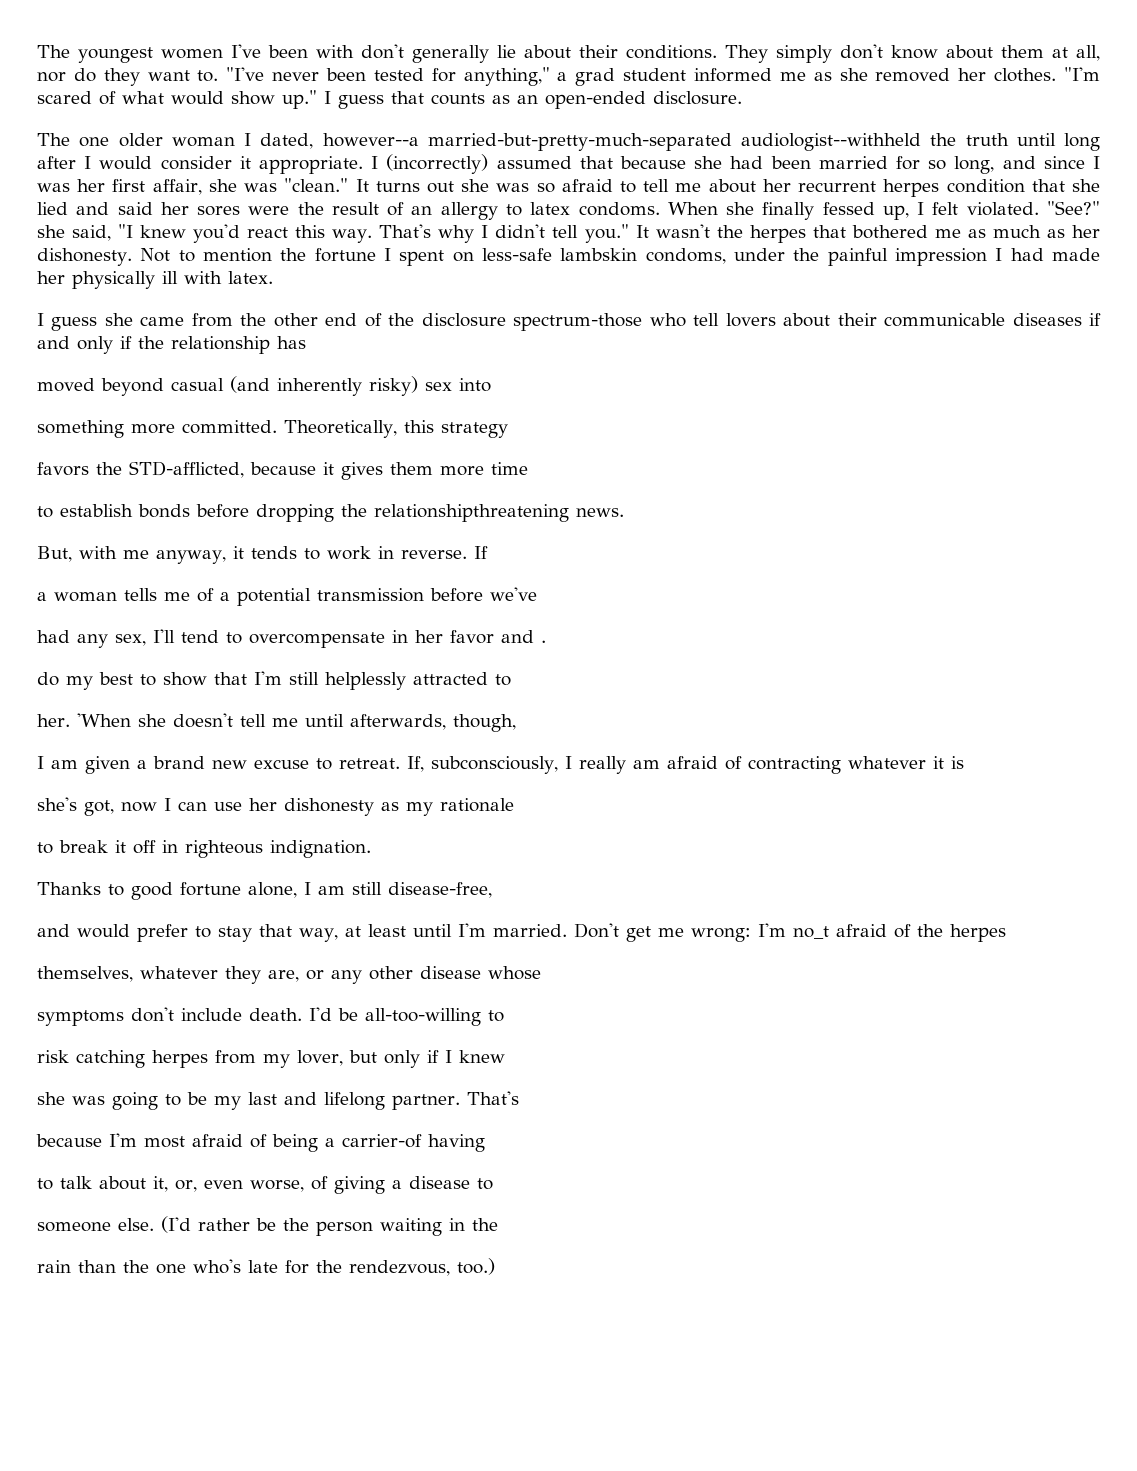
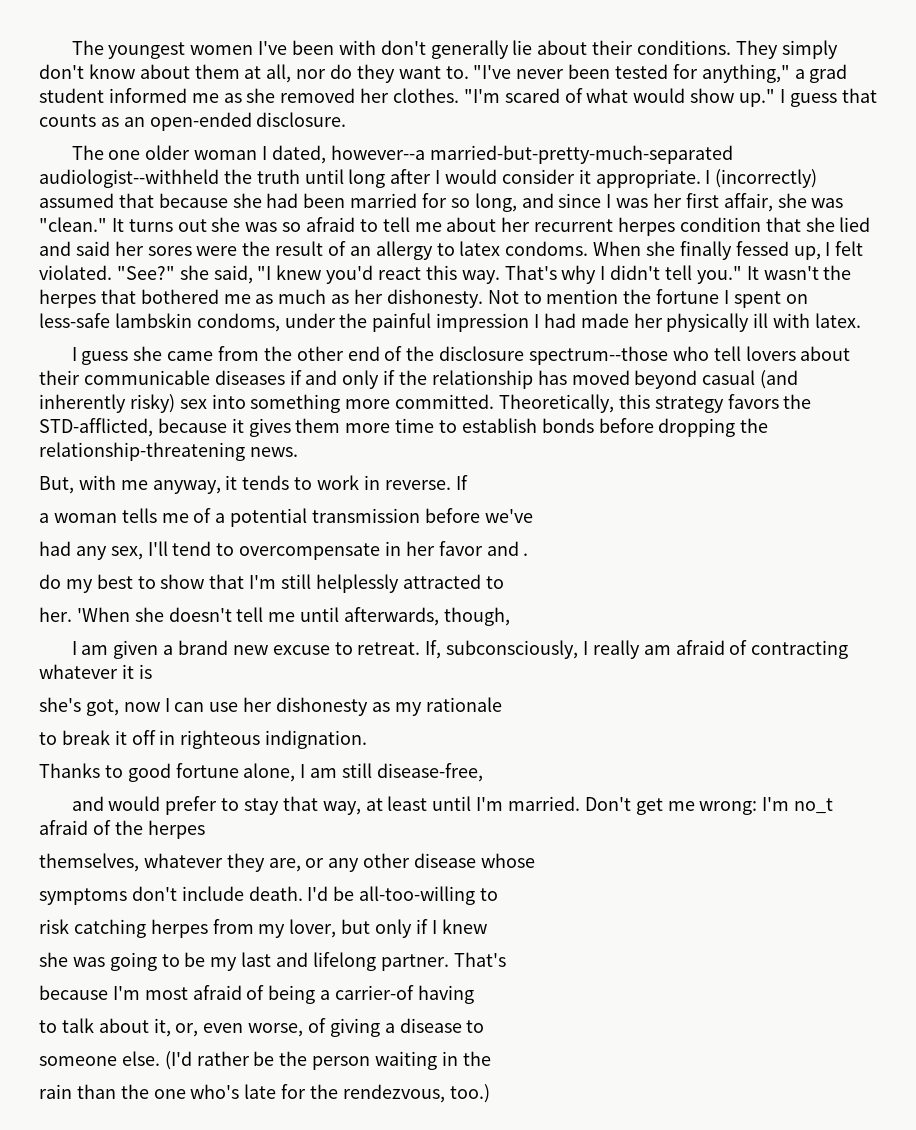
- I guess she came from the other end of the disclosure spectrum-those who tell lovers about their communicable diseases if and only if the relationship has
- moved beyond casual (and inherently risky) sex into
- something more committed.
+ I guess she came from the other end of the disclosure spectrum--those who tell lovers about their communicable diseases if and only if the relationship has moved beyond casual (and inherently risky) sex into something more committed.
- Theoretically, this strategy
- favors the STD-afflicted, because it gives them more time
- to establish bonds before dropping the relationshipthreatening news.
+ Theoretically, this strategy favors the STD-afflicted, because it gives them more time to establish bonds before dropping the relationship-threatening news.

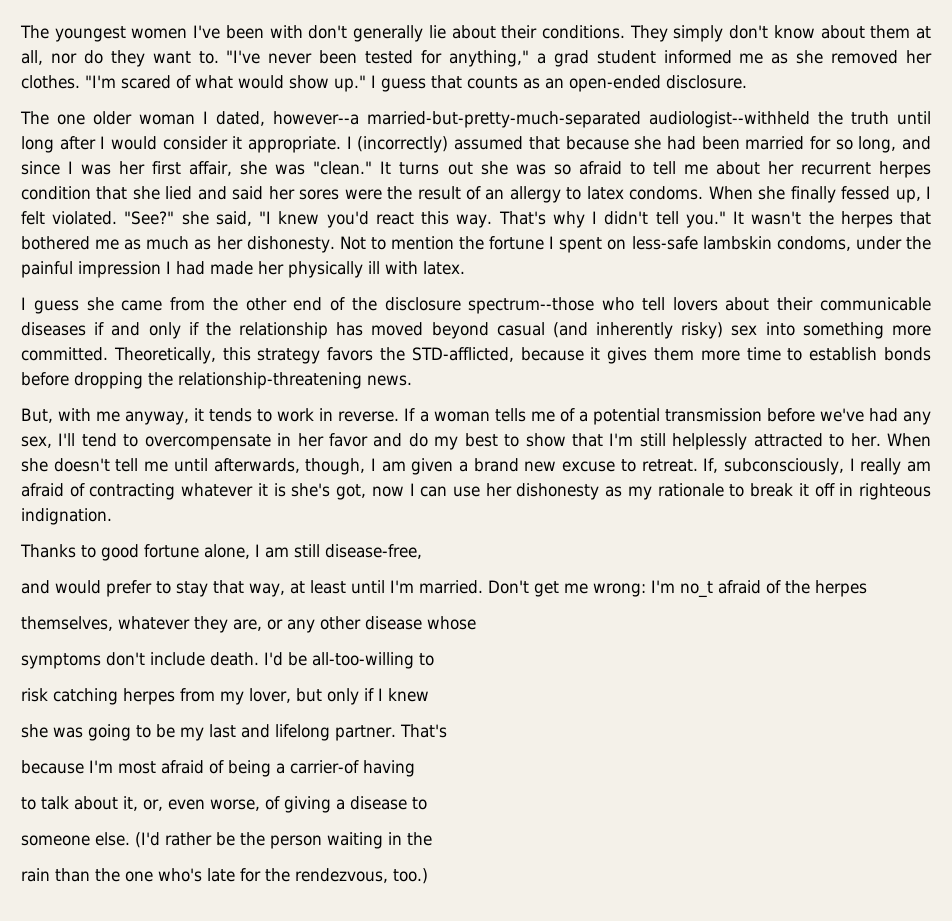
- If
- a woman tells me of a potential transmission before we've
- had any sex, I'll tend to overcompensate in her favor and .
- do my best to show that I'm still helplessly attracted to
- her. 'When she doesn't tell me until afterwards, though,
- I am given a brand new excuse to retreat.
+ If a woman tells me of a potential transmission before we've had any sex, I'll tend to overcompensate in her favor and do my best to show that I'm still helplessly attracted to her. When she doesn't tell me until afterwards, though, I am given a brand new excuse to retreat.
- If, subconsciously, I really am afraid of contracting whatever it is
- she's got, now I can use her dishonesty as my rationale
- to break it off in righteous indignation.
+ If, subconsciously, I really am afraid of contracting whatever it is she's got, now I can use her dishonesty as my rationale to break it off in righteous indignation.

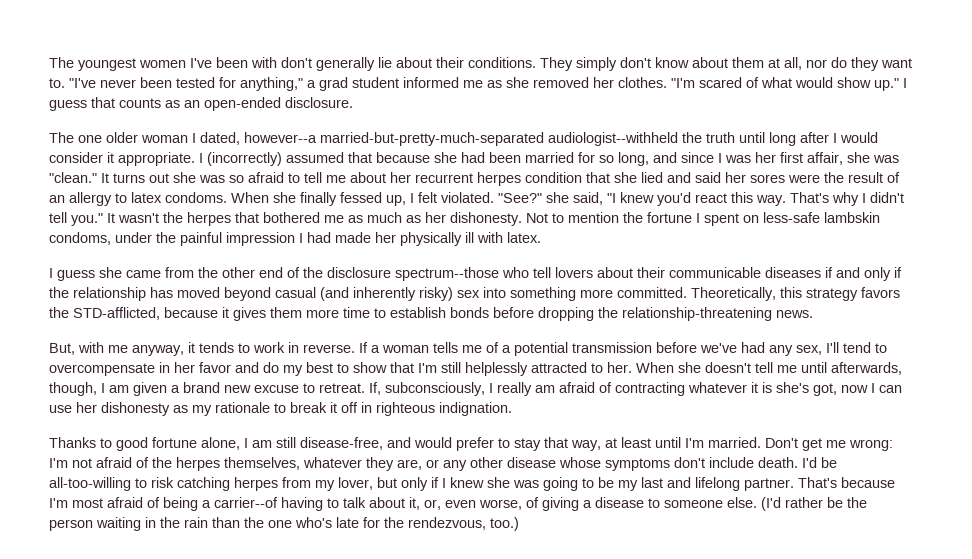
- Thanks to good fortune alone, I am still disease-free,
- and would prefer to stay that way, at least until I'm married.
+ Thanks to good fortune alone, I am still disease-free, and would prefer to stay that way, at least until I'm married.
- Don't get me wrong: I'm no_t afraid of the herpes
- themselves, whatever they are, or any other disease whose
- symptoms don't include death.
+ Don't get me wrong: I'm not afraid of the herpes themselves, whatever they are, or any other disease whose symptoms don't include death.
- I'd be all-too-willing to
- risk catching herpes from my lover, but only if I knew
- she was going to be my last and lifelong partner. That's
- because I'm most afraid of being a carrier-of having
- to talk about it, or, even worse, of giving a disease to
- someone else.
+ I'd be all-too-willing to risk catching herpes from my lover, but only if I knew she was going to be my last and lifelong partner. That's because I'm most afraid of being a carrier--of having to talk about it, or, even worse, of giving a disease to someone else.
- (I'd rather be the person waiting in the
- rain than the one who's late for the rendezvous, too.)
+ (I'd rather be the person waiting in the rain than the one who's late for the rendezvous, too.)

